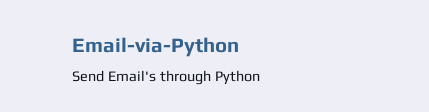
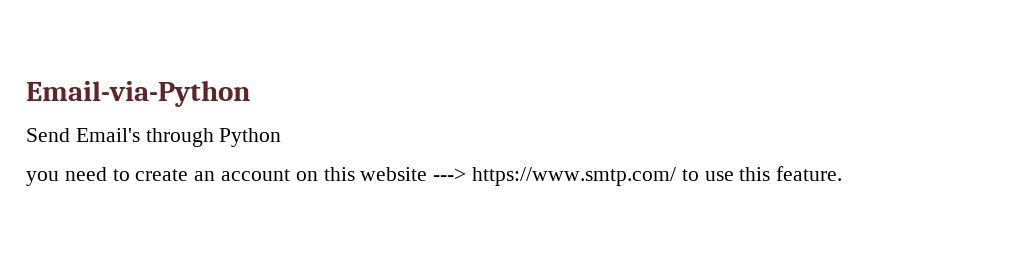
+ you need to create an account on this website ---> https://www.smtp.com/ to use this feature.

